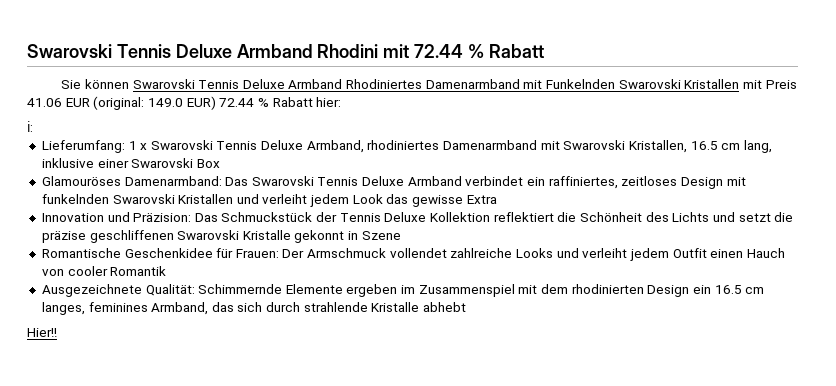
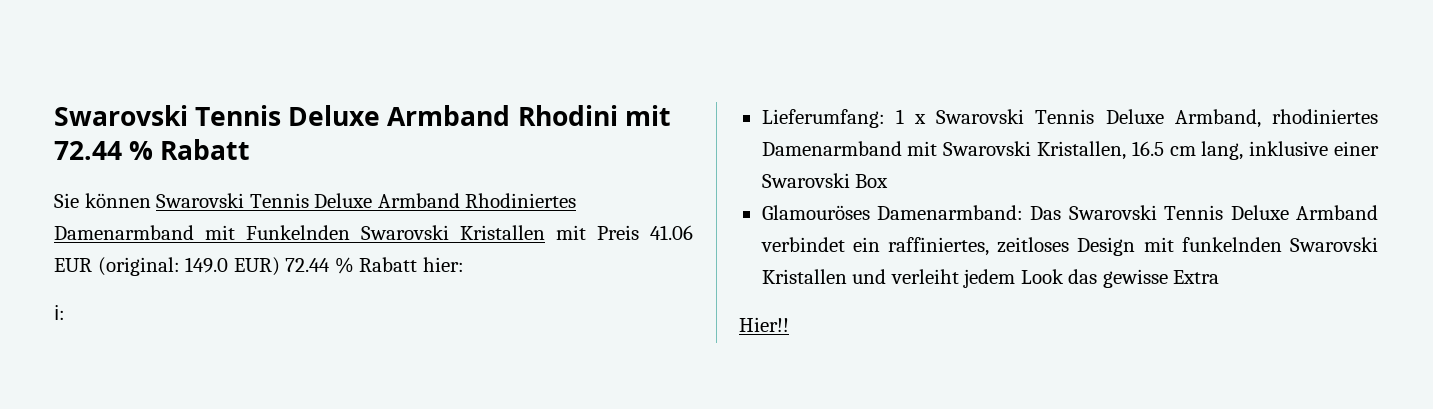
- Innovation und Präzision: Das Schmuckstück der Tennis Deluxe Kollektion reflektiert die Schönheit des Lichts und setzt die präzise geschliffenen Swarovski Kristalle gekonnt in Szene
- Romantische Geschenkidee für Frauen: Der Armschmuck vollendet zahlreiche Looks und verleiht jedem Outfit einen Hauch von cooler Romantik
- Ausgezeichnete Qualität: Schimmernde Elemente ergeben im Zusammenspiel mit dem rhodinierten Design ein 16.5 cm langes, feminines Armband, das sich durch strahlende Kristalle abhebt

